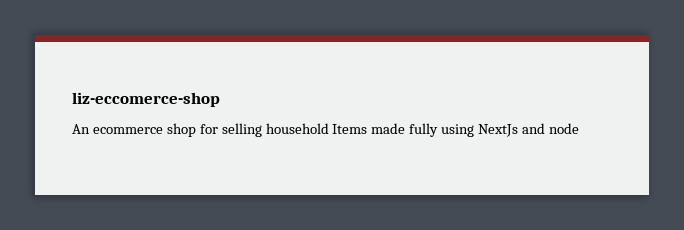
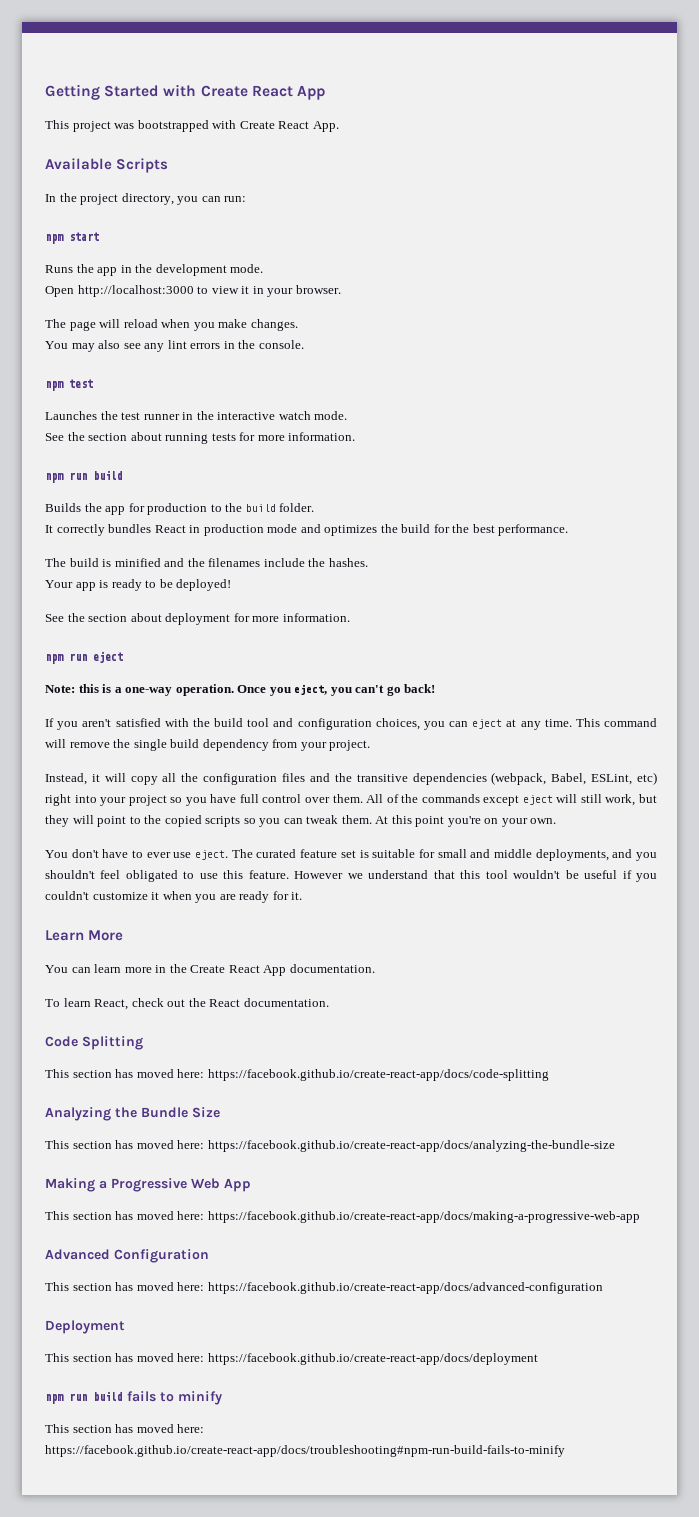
- liz-eccomerce-shop
- An ecommerce shop for selling household Items made fully using NextJs and node
+ Getting Started with Create React App
+ This project was bootstrapped with Create React App.
+ Available Scripts
+ In the project directory, you can run:
+ npm start
+ Runs the app in the development mode.
+ Open http://localhost:3000 to view it in your browser.
+ The page will reload when you make changes.
+ You may also see any lint errors in the console.
+ npm test
+ Launches the test runner in the interactive watch mode.
+ See the section about running tests for more information.
+ npm run build
+ Builds the app for production to the build folder.
+ It correctly bundles React in production mode and optimizes the build for the best performance.
+ The build is minified and the filenames include the hashes.
+ Your app is ready to be deployed!
+ See the section about deployment for more information.
+ npm run eject
+ Note: this is a one-way operation. Once you eject, you can't go back!
+ If you aren't satisfied with the build tool and configuration choices, you can eject at any time. This command will remove the single build dependency from your project.
+ Instead, it will copy all the configuration files and the transitive dependencies (webpack, Babel, ESLint, etc) right into your project so you have full control over them. All of the commands except eject will still work, but they will point to the copied scripts so you can tweak them. At this point you're on your own.
+ You don't have to ever use eject. The curated feature set is suitable for small and middle deployments, and you shouldn't feel obligated to use this feature. However we understand that this tool wouldn't be useful if you couldn't customize it when you are ready for it.
+ Learn More
+ You can learn more in the Create React App documentation.
+ To learn React, check out the React documentation.
+ Code Splitting
+ This section has moved here: https://facebook.github.io/create-react-app/docs/code-splitting
+ Analyzing the Bundle Size
+ This section has moved here: https://facebook.github.io/create-react-app/docs/analyzing-the-bundle-size
+ Making a Progressive Web App
+ This section has moved here: https://facebook.github.io/create-react-app/docs/making-a-progressive-web-app
+ Advanced Configuration
+ This section has moved here: https://facebook.github.io/create-react-app/docs/advanced-configuration
+ Deployment
+ This section has moved here: https://facebook.github.io/create-react-app/docs/deployment
+ npm run build fails to minify
+ This section has moved here: https://facebook.github.io/create-react-app/docs/troubleshooting#npm-run-build-fails-to-minify

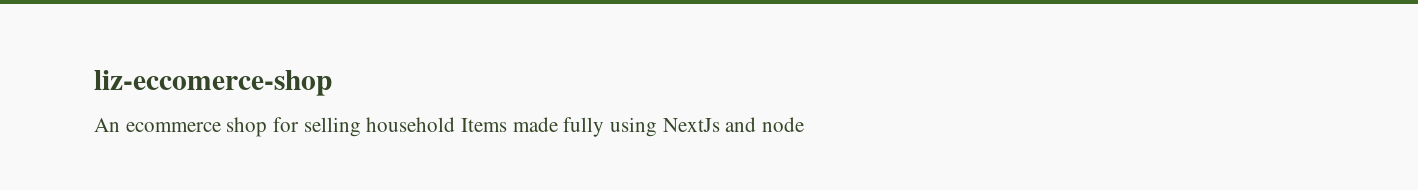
- Getting Started with Create React App
- This project was bootstrapped with Create React App.
- Available Scripts
- In the project directory, you can run:
- npm start
- Runs the app in the development mode.
- Open http://localhost:3000 to view it in your browser.
- The page will reload when you make changes.
- You may also see any lint errors in the console.
- npm test
- Launches the test runner in the interactive watch mode.
- See the section about running tests for more information.
- npm run build
- Builds the app for production to the build folder.
- It correctly bundles React in production mode and optimizes the build for the best performance.
- The build is minified and the filenames include the hashes.
- Your app is ready to be deployed!
- See the section about deployment for more information.
- npm run eject
- Note: this is a one-way operation. Once you eject, you can't go back!
- If you aren't satisfied with the build tool and configuration choices, you can eject at any time. This command will remove the single build dependency from your project.
- Instead, it will copy all the configuration files and the transitive dependencies (webpack, Babel, ESLint, etc) right into your project so you have full control over them. All of the commands except eject will still work, but they will point to the copied scripts so you can tweak them. At this point you're on your own.
- You don't have to ever use eject. The curated feature set is suitable for small and middle deployments, and you shouldn't feel obligated to use this feature. However we understand that this tool wouldn't be useful if you couldn't customize it when you are ready for it.
- Learn More
- You can learn more in the Create React App documentation.
- To learn React, check out the React documentation.
- Code Splitting
- This section has moved here: https://facebook.github.io/create-react-app/docs/code-splitting
- Analyzing the Bundle Size
- This section has moved here: https://facebook.github.io/create-react-app/docs/analyzing-the-bundle-size
- Making a Progressive Web App
- This section has moved here: https://facebook.github.io/create-react-app/docs/making-a-progressive-web-app
- Advanced Configuration
- This section has moved here: https://facebook.github.io/create-react-app/docs/advanced-configuration
- Deployment
- This section has moved here: https://facebook.github.io/create-react-app/docs/deployment
- npm run build fails to minify
- This section has moved here: https://facebook.github.io/create-react-app/docs/troubleshooting#npm-run-build-fails-to-minify
+ liz-eccomerce-shop
+ An ecommerce shop for selling household Items made fully using NextJs and node

